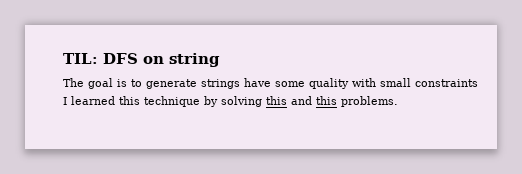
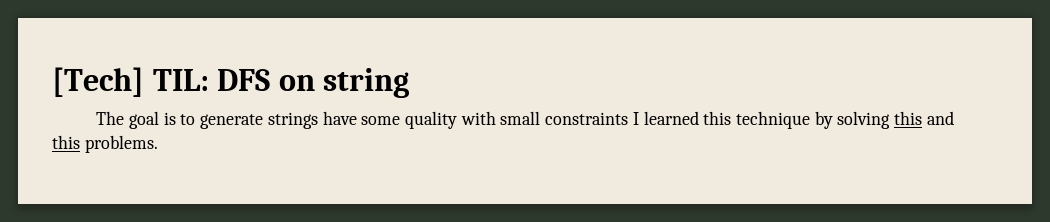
- TIL: DFS on string
+ [Tech] TIL: DFS on string

